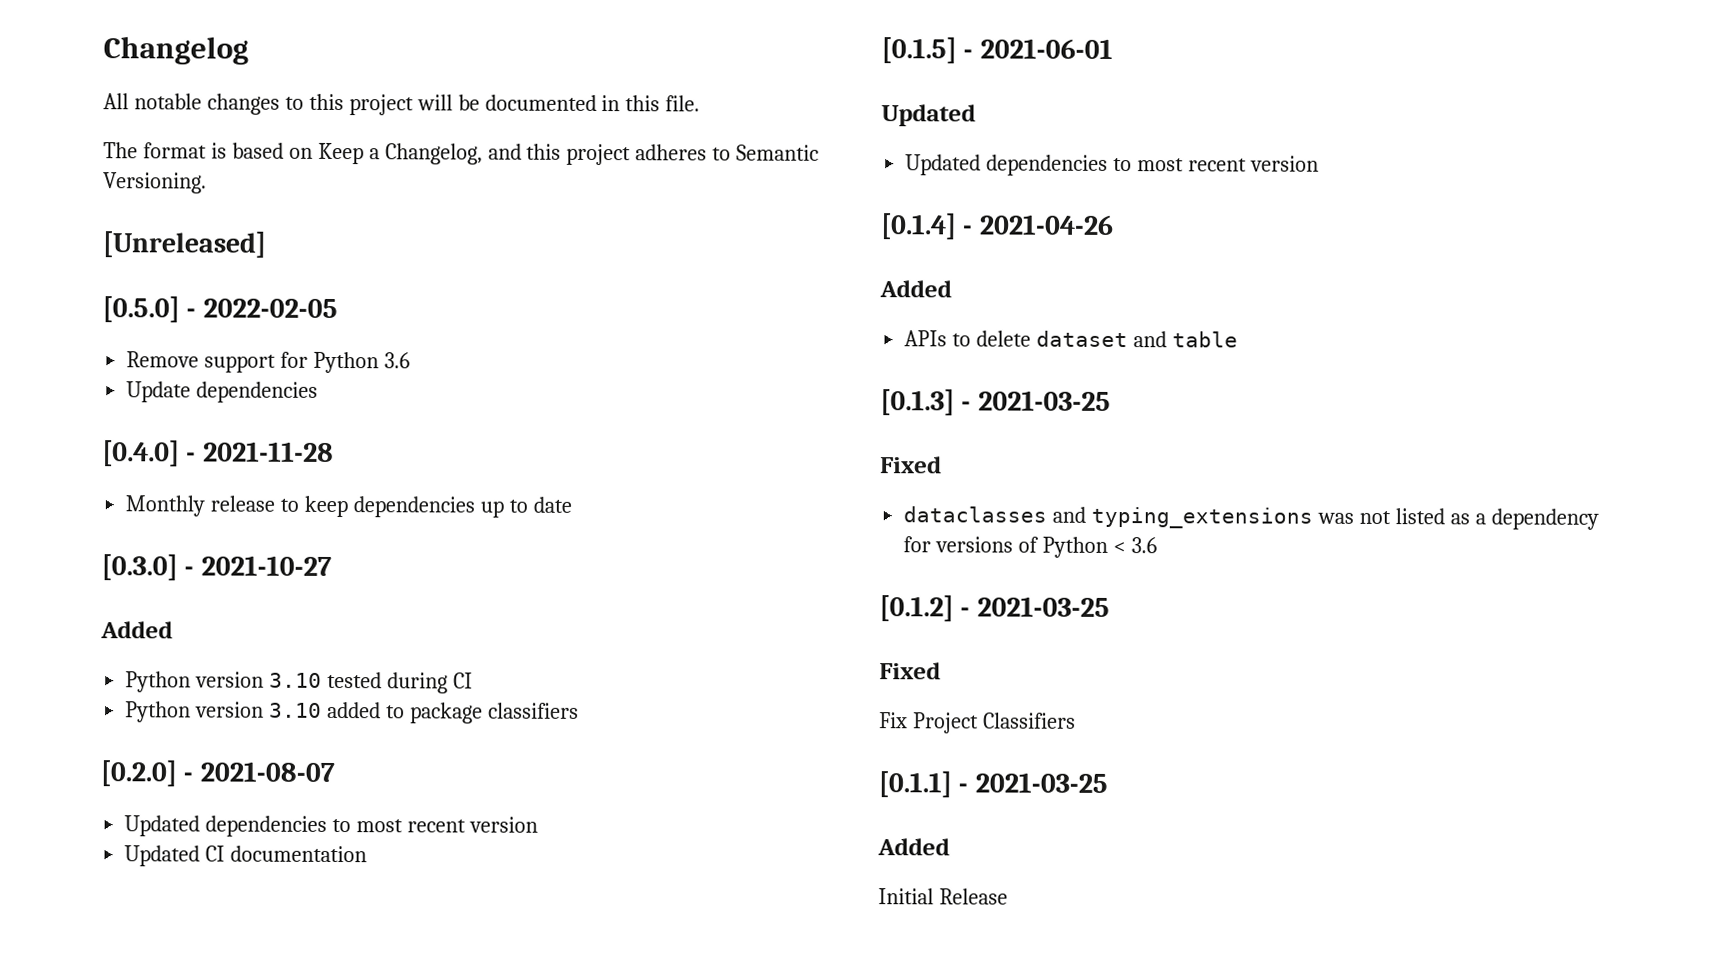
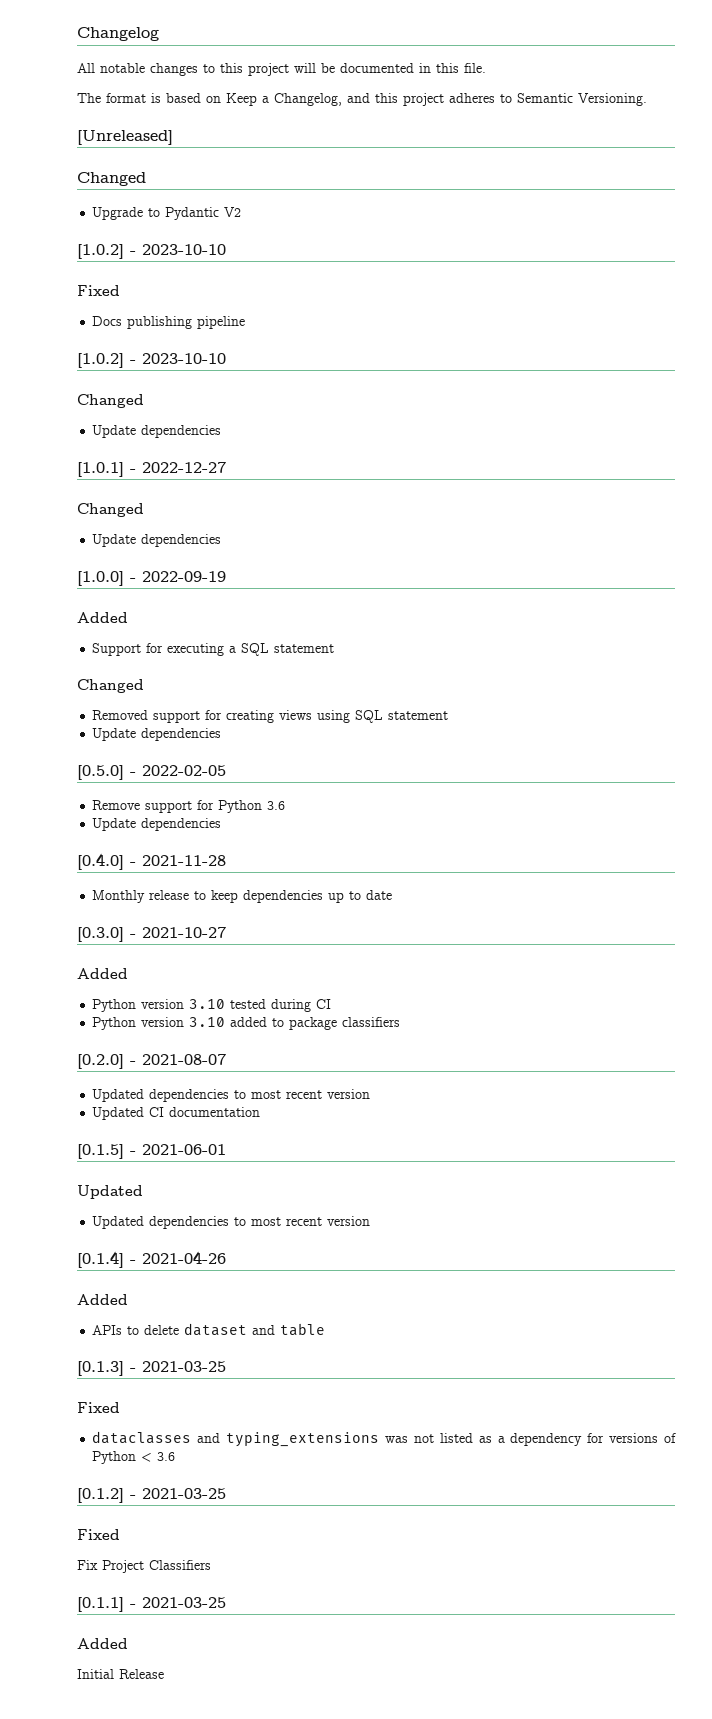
  [Unreleased]
+ Changed
+ Upgrade to Pydantic V2
+ [1.0.2] - 2023-10-10
+ Fixed
+ Docs publishing pipeline
+ [1.0.2] - 2023-10-10
+ Changed
+ Update dependencies
+ [1.0.1] - 2022-12-27
+ Changed
+ Update dependencies
+ [1.0.0] - 2022-09-19
+ Added
+ Support for executing a SQL statement
+ Changed
+ Removed support for creating views using SQL statement
+ Update dependencies

